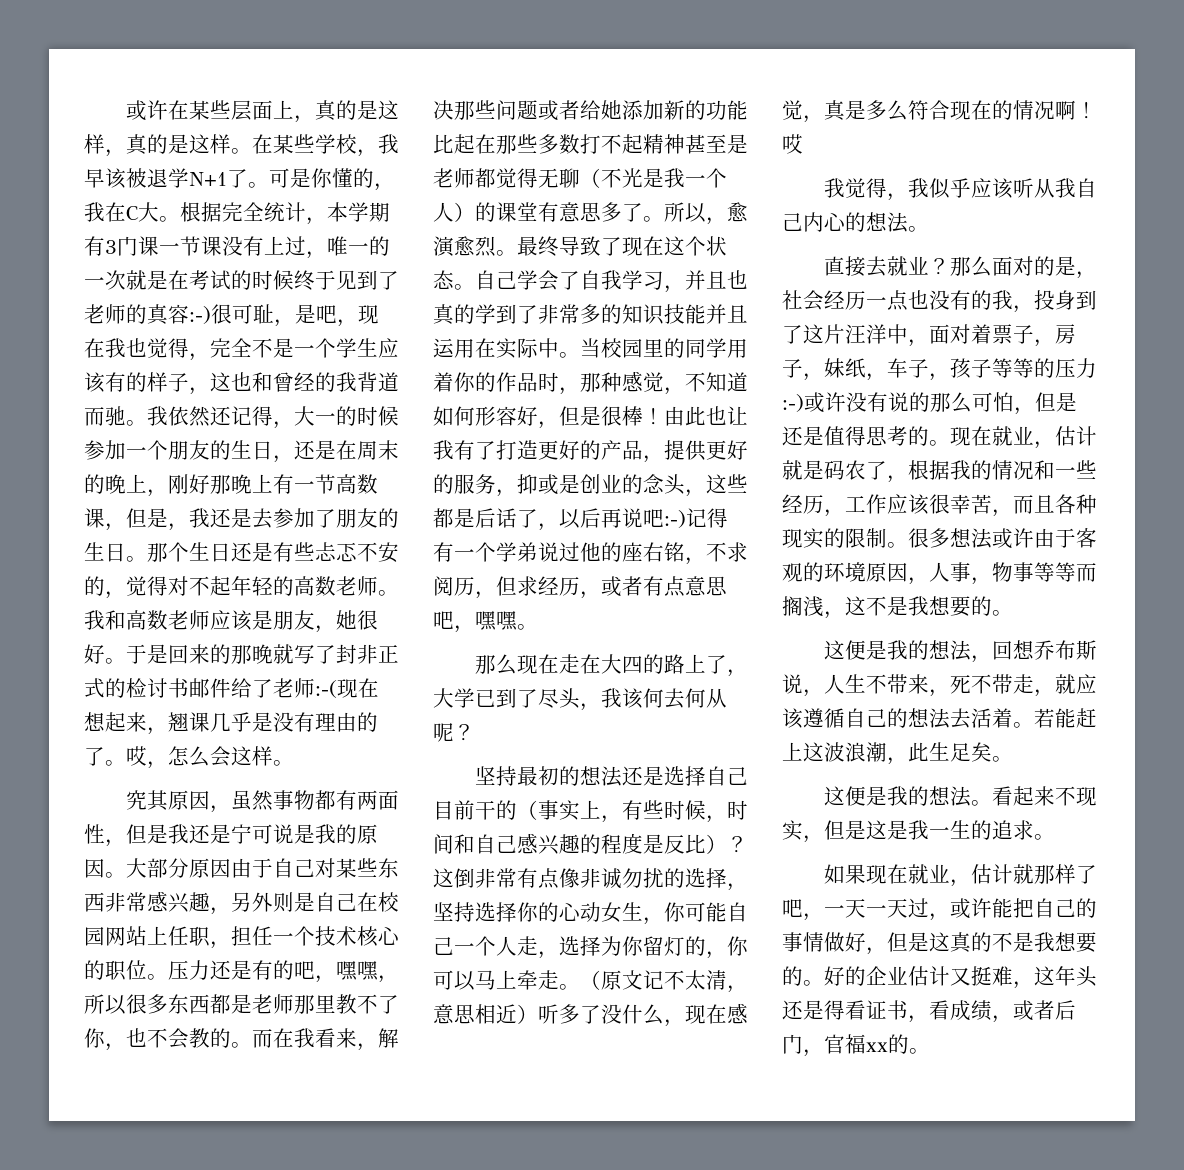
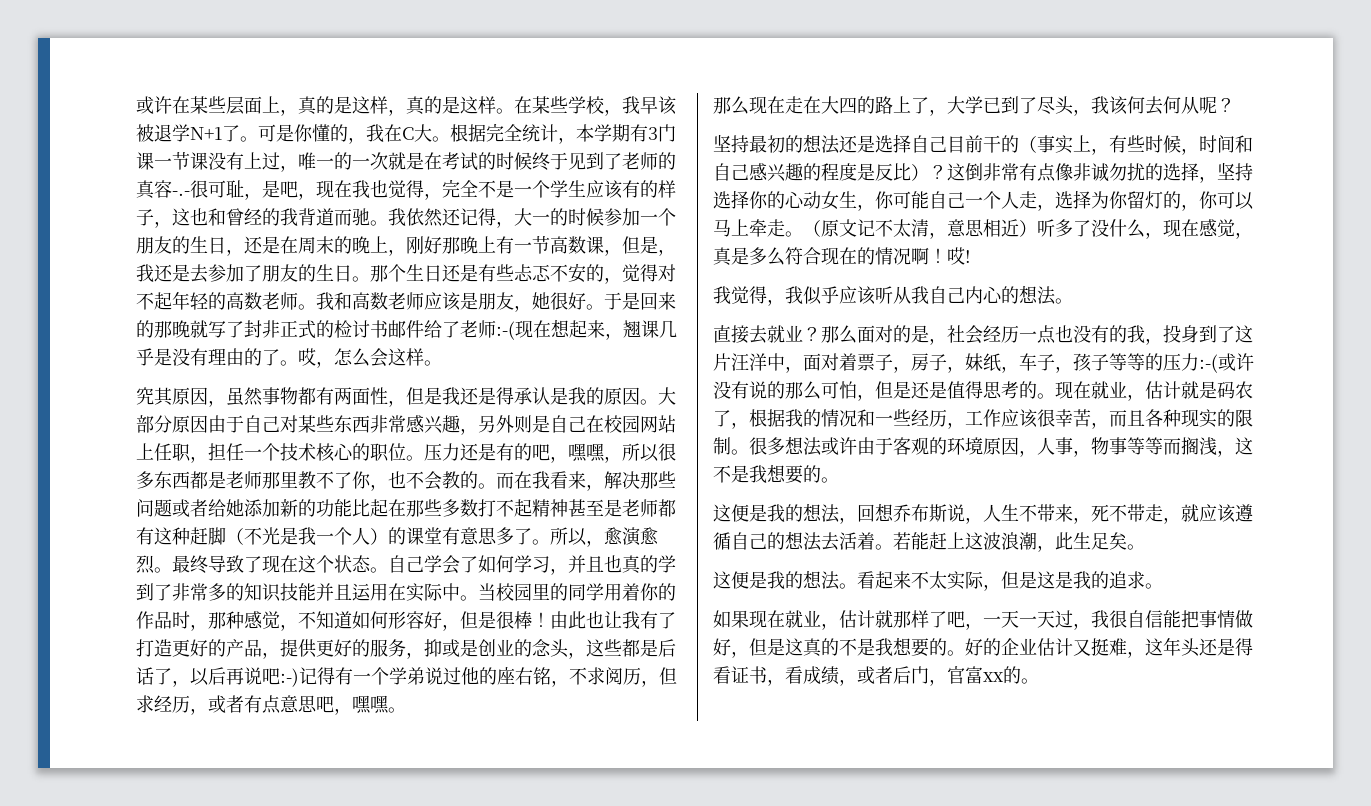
- 根据完全统计，本学期有3门课一节课没有上过，唯一的一次就是在考试的时候终于见到了老师的真容:-)很可耻，是吧，现在我也觉得，完全不是一个学生应该有的样子，这也和曾经的我背道而驰。
+ 根据完全统计，本学期有3门课一节课没有上过，唯一的一次就是在考试的时候终于见到了老师的真容-.-很可耻，是吧，现在我也觉得，完全不是一个学生应该有的样子，这也和曾经的我背道而驰。
- 究其原因，虽然事物都有两面性，但是我还是宁可说是我的原因。
+ 究其原因，虽然事物都有两面性，但是我还是得承认是我的原因。
- 而在我看来，解决那些问题或者给她添加新的功能比起在那些多数打不起精神甚至是老师都觉得无聊（不光是我一个人）的课堂有意思多了。
+ 而在我看来，解决那些问题或者给她添加新的功能比起在那些多数打不起精神甚至是老师都有这种赶脚（不光是我一个人）的课堂有意思多了。
- 自己学会了自我学习，并且也真的学到了非常多的知识技能并且运用在实际中。
+ 自己学会了如何学习，并且也真的学到了非常多的知识技能并且运用在实际中。
- （原文记不太清，意思相近）听多了没什么，现在感觉，真是多么符合现在的情况啊！哎
+ （原文记不太清，意思相近）听多了没什么，现在感觉，真是多么符合现在的情况啊！哎!
- 那么面对的是，社会经历一点也没有的我，投身到了这片汪洋中，面对着票子，房子，妹纸，车子，孩子等等的压力:-)或许没有说的那么可怕，但是还是值得思考的。
+ 那么面对的是，社会经历一点也没有的我，投身到了这片汪洋中，面对着票子，房子，妹纸，车子，孩子等等的压力:-(或许没有说的那么可怕，但是还是值得思考的。
- 看起来不现实，但是这是我一生的追求。
+ 看起来不太实际，但是这是我的追求。
- 如果现在就业，估计就那样了吧，一天一天过，或许能把自己的事情做好，但是这真的不是我想要的。
+ 如果现在就业，估计就那样了吧，一天一天过，我很自信能把事情做好，但是这真的不是我想要的。
- 好的企业估计又挺难，这年头还是得看证书，看成绩，或者后门，官福xx的。
+ 好的企业估计又挺难，这年头还是得看证书，看成绩，或者后门，官富xx的。

